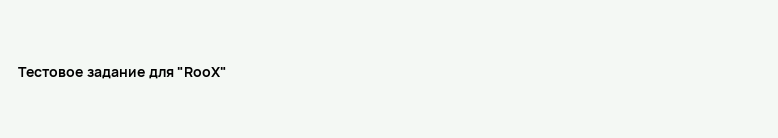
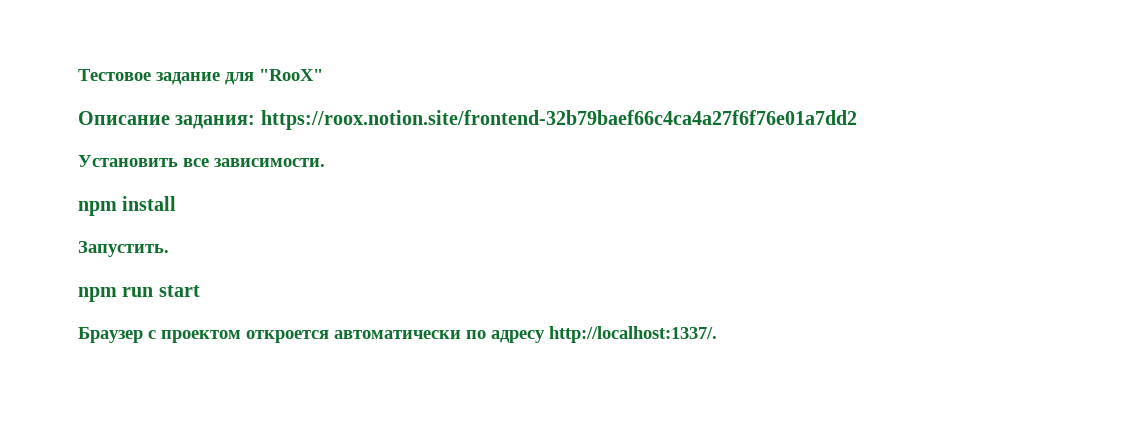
+ Описание задания: https://roox.notion.site/frontend-32b79baef66c4ca4a27f6f76e01a7dd2
+ Установить все зависимости.
+ npm install
+ Запустить.
+ npm run start
+ Браузер с проектом откроется автоматически по адресу http://localhost:1337/.

